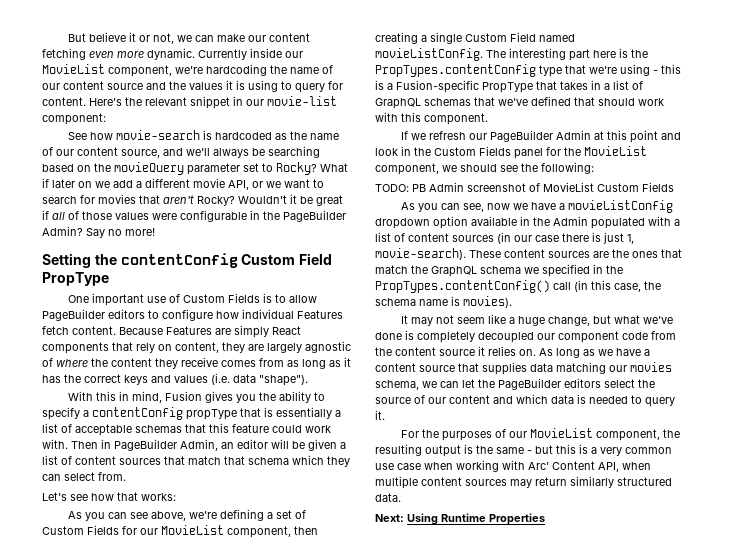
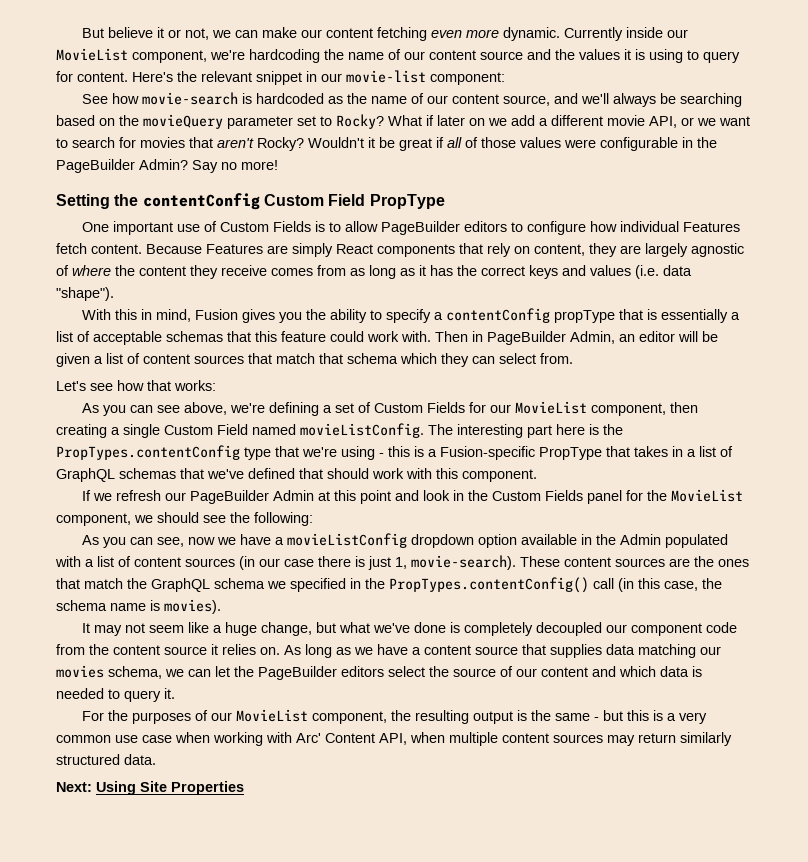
- TODO: PB Admin screenshot of MovieList Custom Fields
- Next: Using Runtime Properties
+ Next: Using Site Properties

